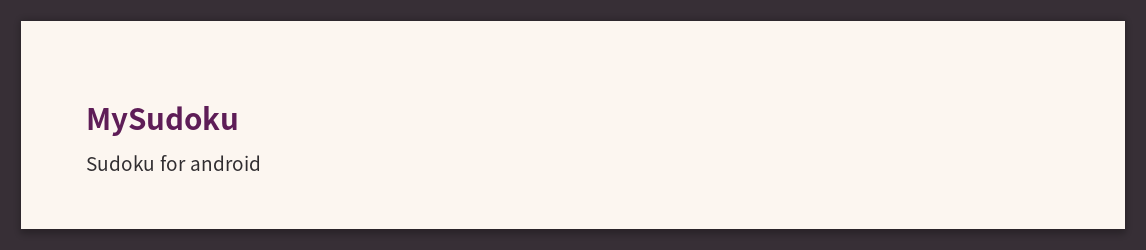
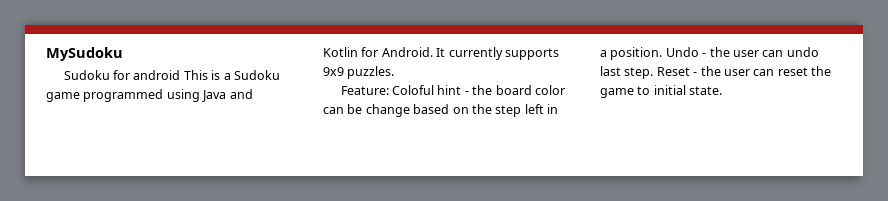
- Sudoku for android
+ Sudoku for android This is a Sudoku game programmed using Java and Kotlin for Android. It currently supports 9x9 puzzles.
+ Feature: Coloful hint - the board color can be change based on the step left in a position. Undo - the user can undo last step. Reset - the user can reset the game to initial state.

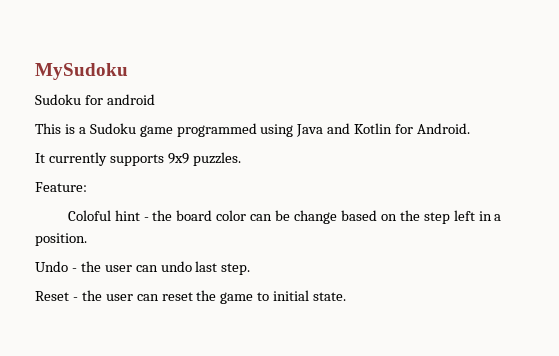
- Sudoku for android This is a Sudoku game programmed using Java and Kotlin for Android. It currently supports 9x9 puzzles.
+ Sudoku for android
+ This is a Sudoku game programmed using Java and Kotlin for Android.
+ It currently supports 9x9 puzzles.
- Feature: Coloful hint - the board color can be change based on the step left in a position. Undo - the user can undo last step. Reset - the user can reset the game to initial state.
+ Feature:
+ Coloful hint - the board color can be change based on the step left in a position.
+ Undo - the user can undo last step.
+ Reset - the user can reset the game to initial state.

